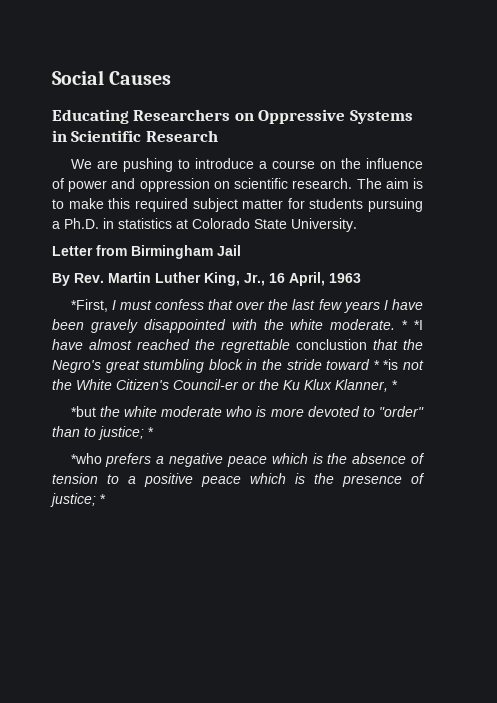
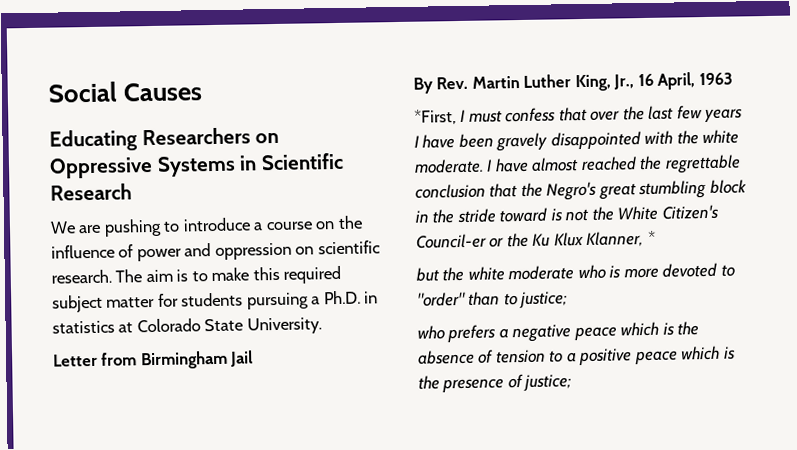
- * *I have almost reached the regrettable conclustion that the Negro's great stumbling block in the stride toward * *is not the White Citizen's Council-er or the Ku Klux Klanner, *
+ I have almost reached the regrettable conclusion that the Negro's great stumbling block in the stride toward is not the White Citizen's Council-er or the Ku Klux Klanner, *
- *but the white moderate who is more devoted to "order" than to justice; *
- *who prefers a negative peace which is the absence of tension to a positive peace which is the presence of justice; *
+ but the white moderate who is more devoted to "order" than to justice;
+ who prefers a negative peace which is the absence of tension to a positive peace which is the presence of justice;

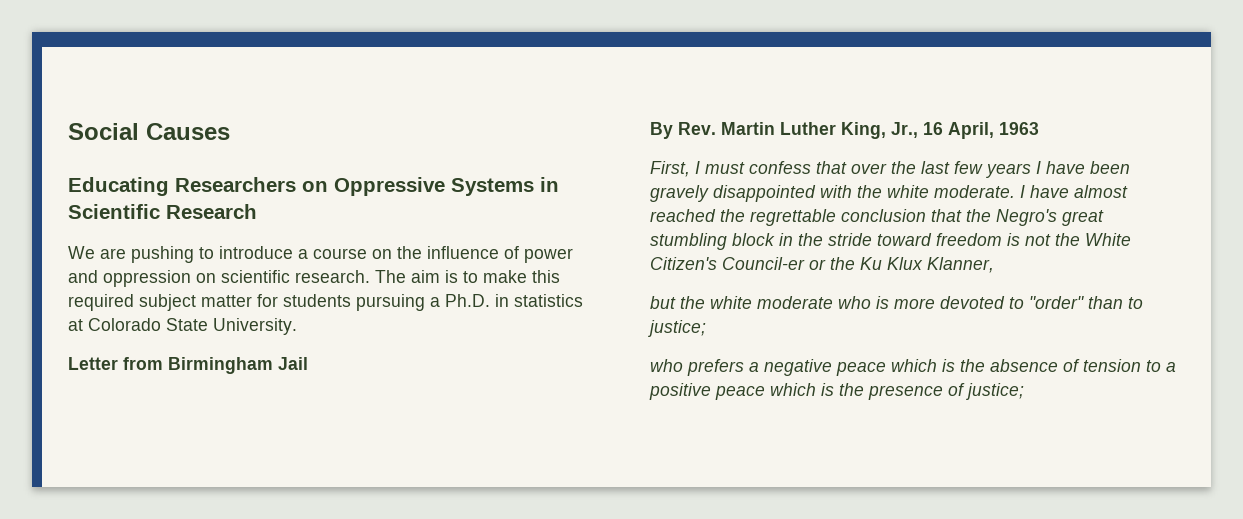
- *First, I must confess that over the last few years I have been gravely disappointed with the white moderate.
+ First, I must confess that over the last few years I have been gravely disappointed with the white moderate.
- I have almost reached the regrettable conclusion that the Negro's great stumbling block in the stride toward is not the White Citizen's Council-er or the Ku Klux Klanner, *
+ I have almost reached the regrettable conclusion that the Negro's great stumbling block in the stride toward freedom is not the White Citizen's Council-er or the Ku Klux Klanner,

